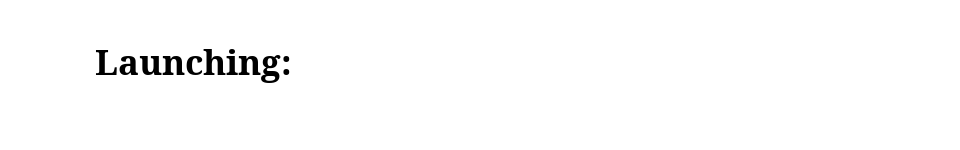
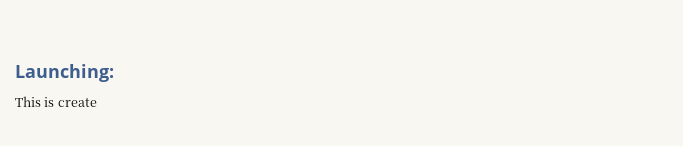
+ This is create

